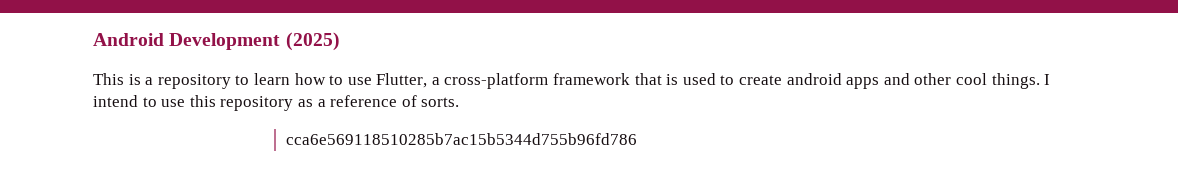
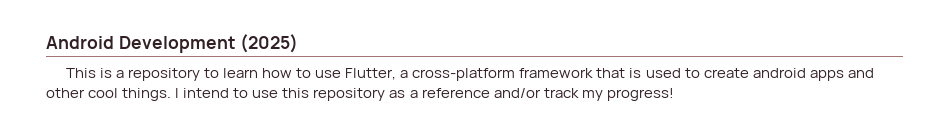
- I intend to use this repository as a reference of sorts.
- cca6e569118510285b7ac15b5344d755b96fd786
+ I intend to use this repository as a reference and/or track my progress!

